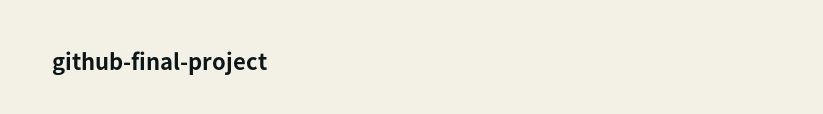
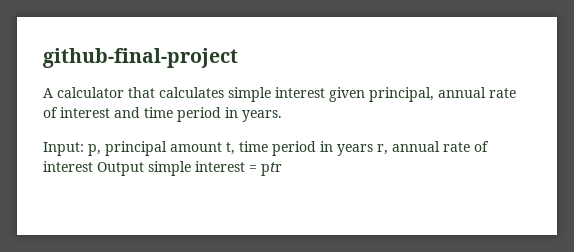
+ A calculator that calculates simple interest given principal, annual rate of interest and time period in years.
+ Input: p, principal amount t, time period in years r, annual rate of interest Output simple interest = ptr

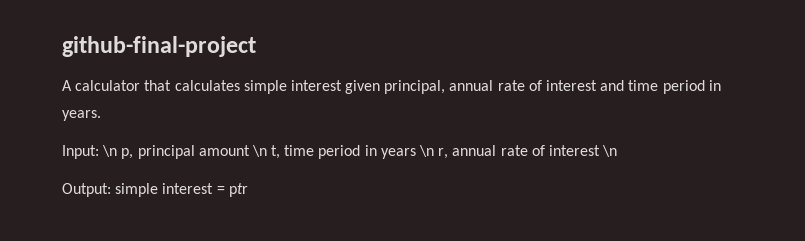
- Input: p, principal amount t, time period in years r, annual rate of interest Output simple interest = ptr
+ Input: \n p, principal amount \n t, time period in years \n r, annual rate of interest \n
+ Output: simple interest = ptr

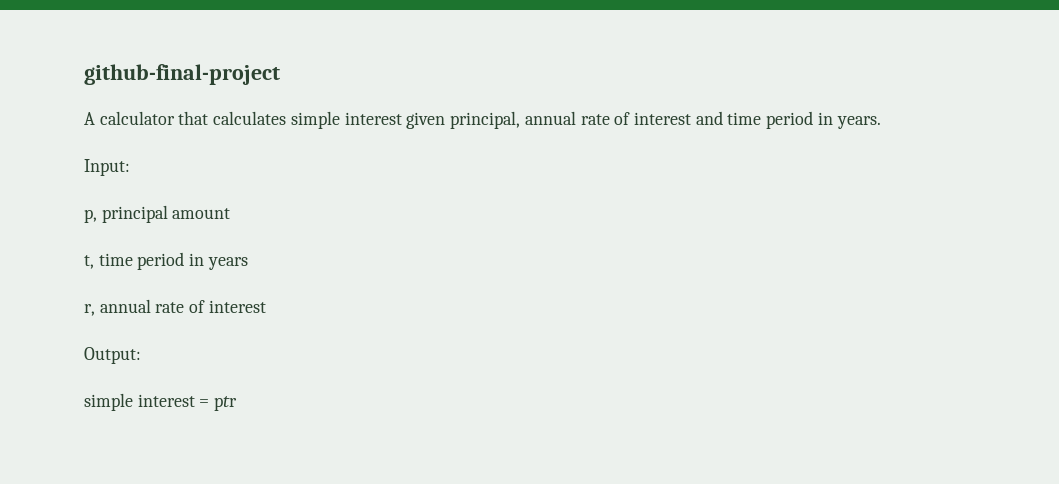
- Input: \n p, principal amount \n t, time period in years \n r, annual rate of interest \n
+ Input:
+ p, principal amount
+ t, time period in years
+ r, annual rate of interest
- Output: simple interest = ptr
+ Output:
+ simple interest = ptr

